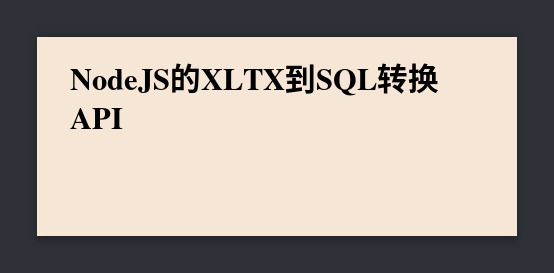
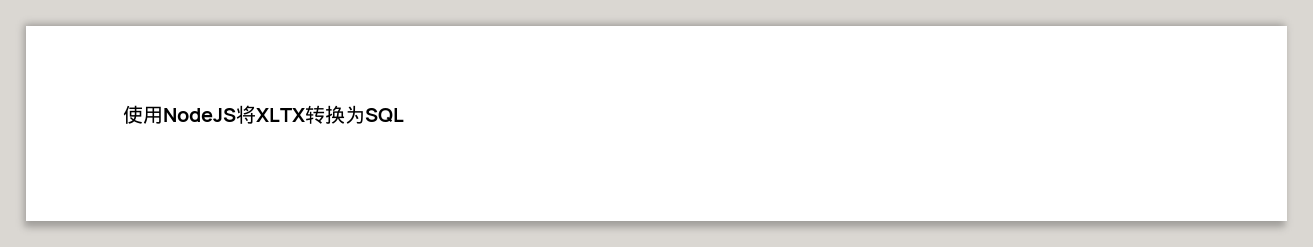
- NodeJS的XLTX到SQL转换API
+ 使用NodeJS将XLTX转换为SQL

